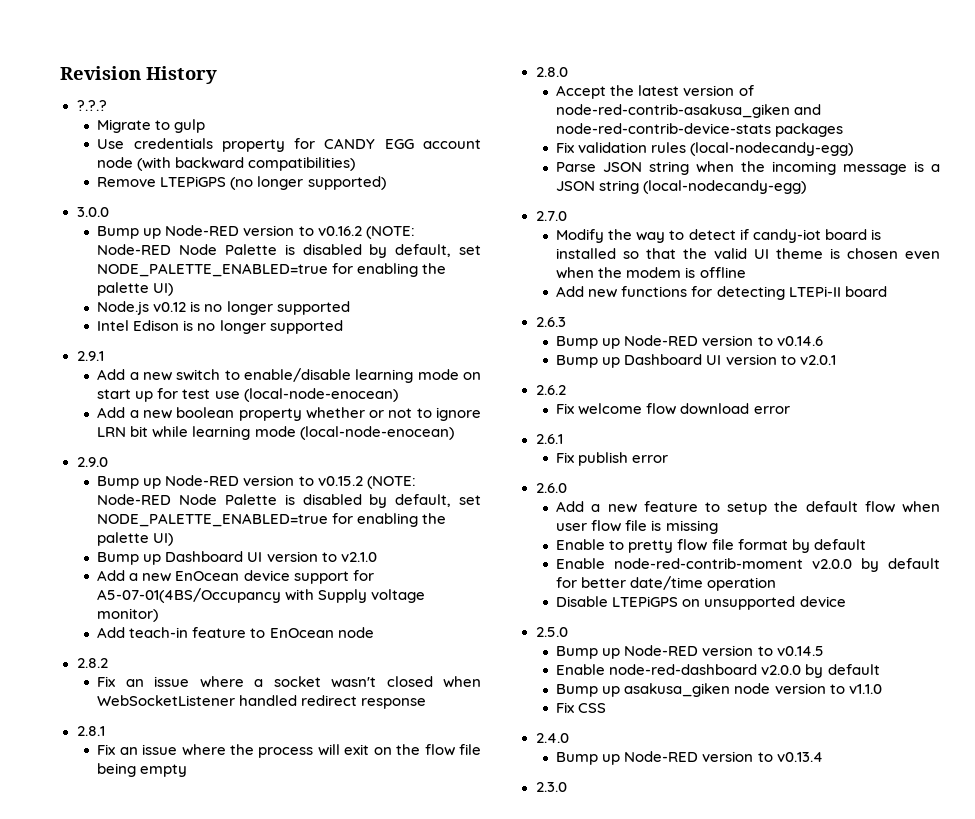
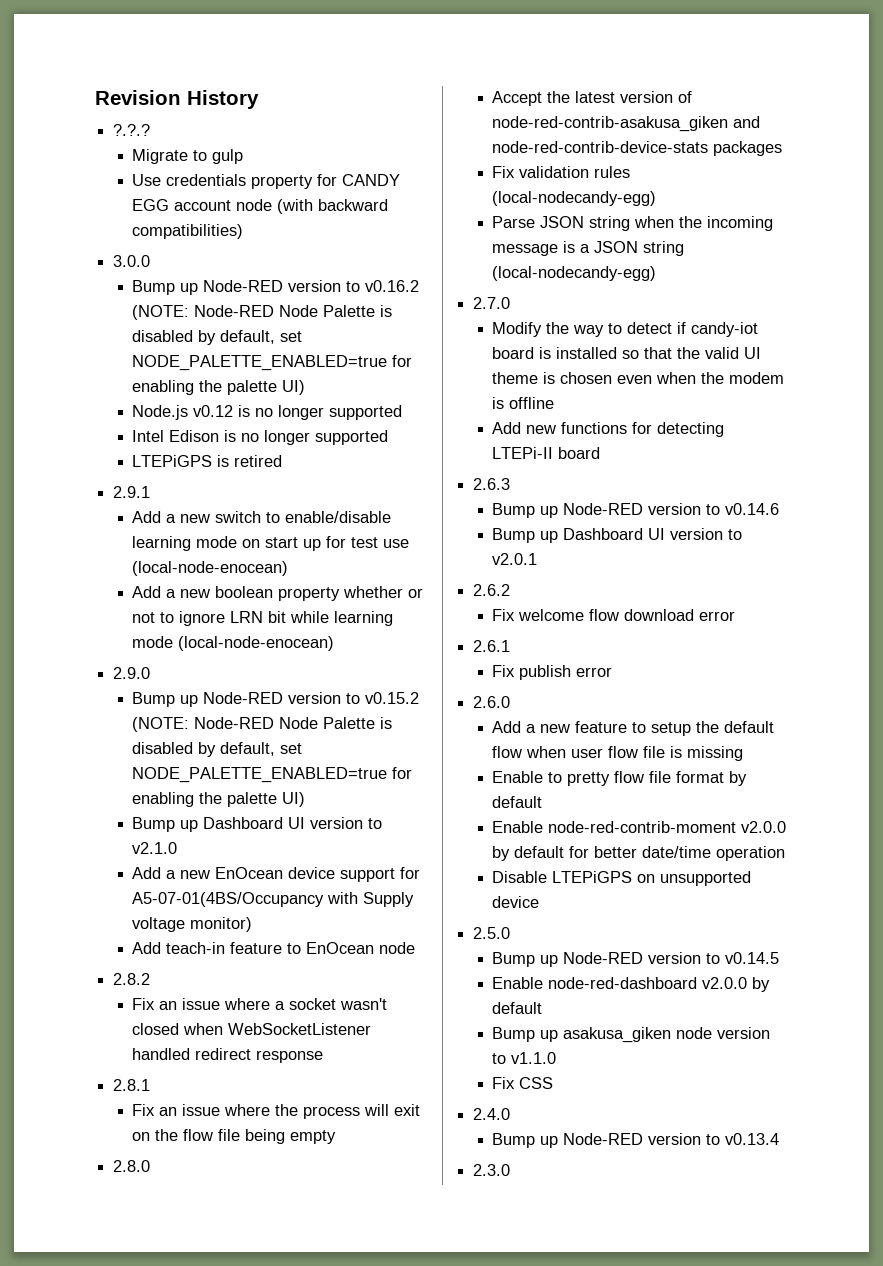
- Remove LTEPiGPS (no longer supported)
+ LTEPiGPS is retired

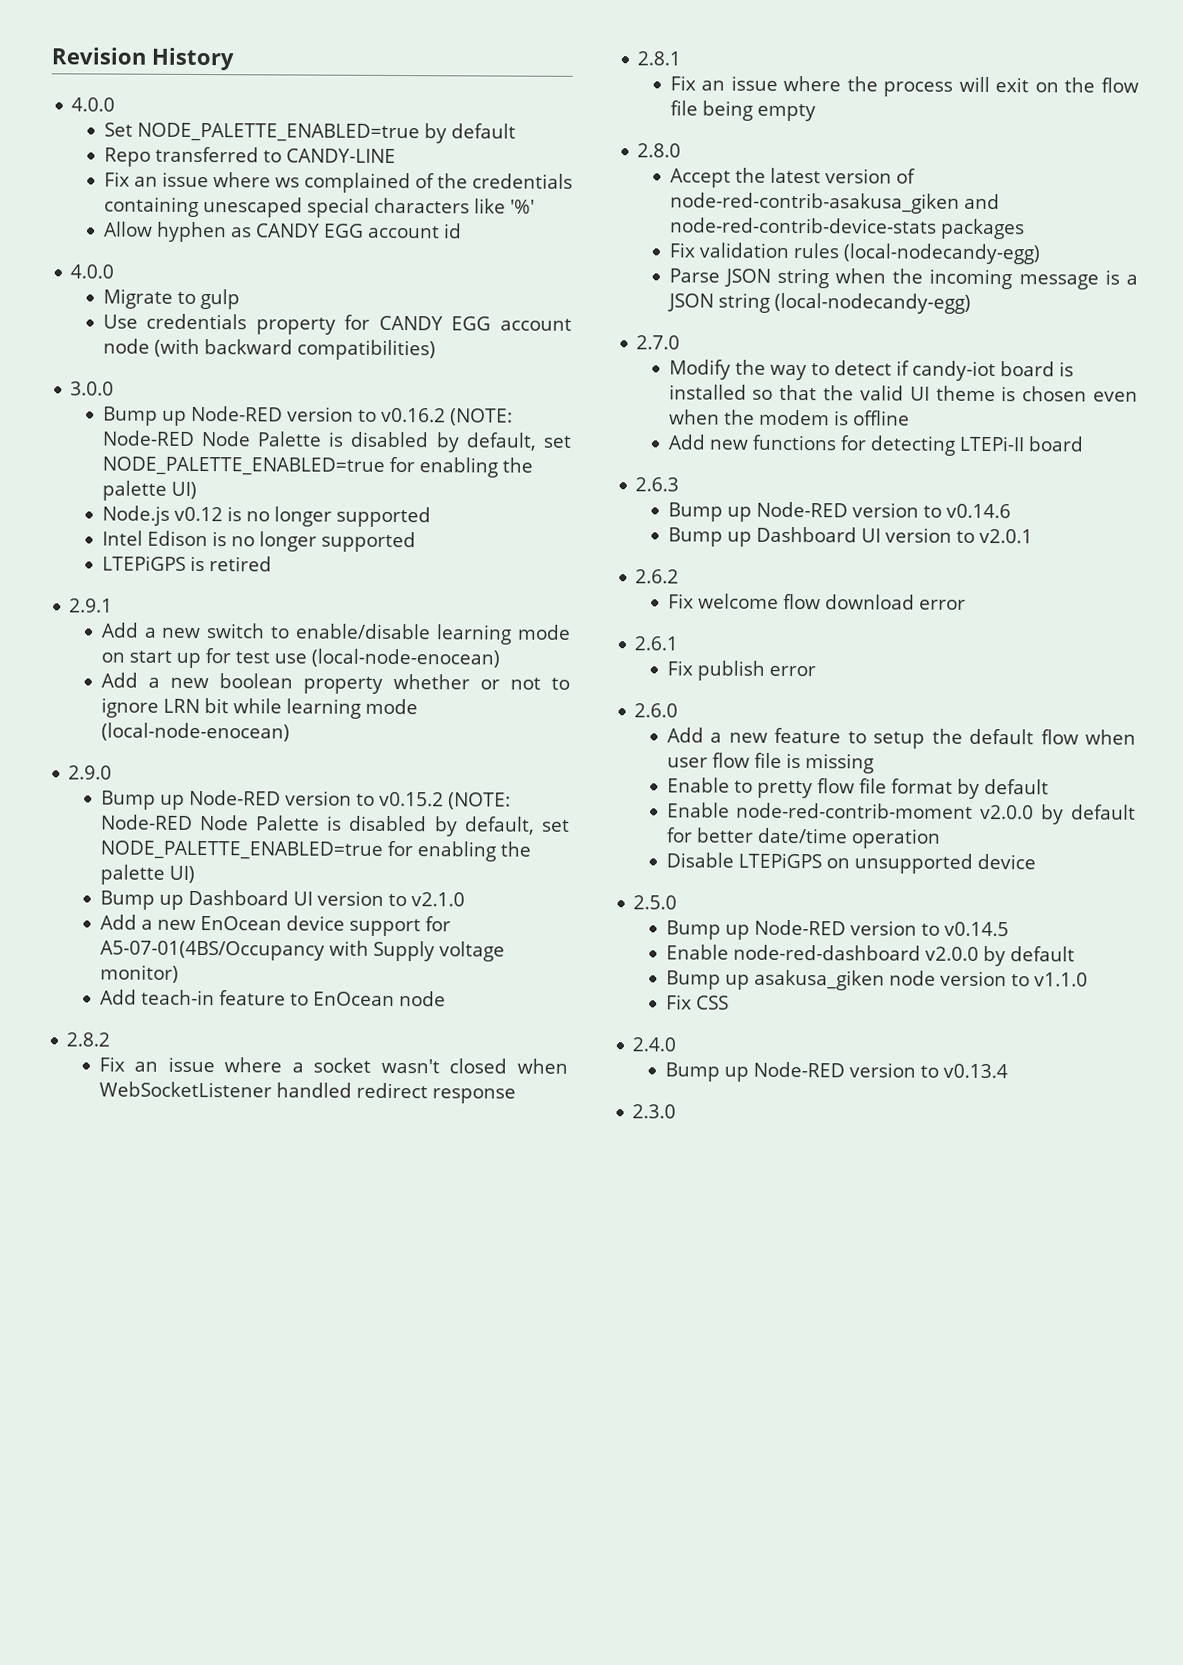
  Revision History
- ?.?.?
+ 4.0.0
+ Set NODE_PALETTE_ENABLED=true by default
+ Repo transferred to CANDY-LINE
+ Fix an issue where ws complained of the credentials containing unescaped special characters like '%'
+ Allow hyphen as CANDY EGG account id
+ 4.0.0

